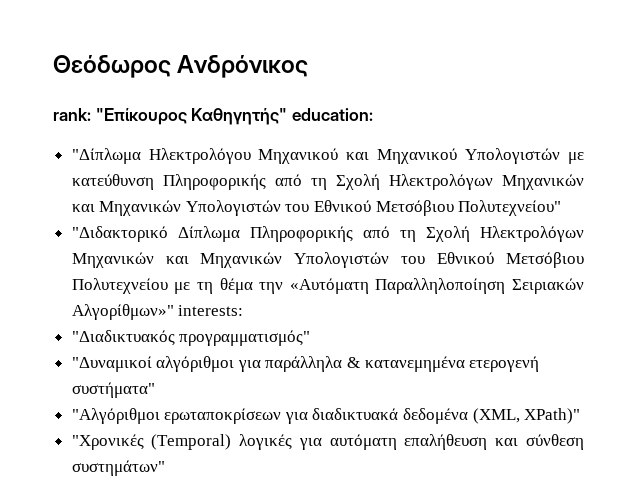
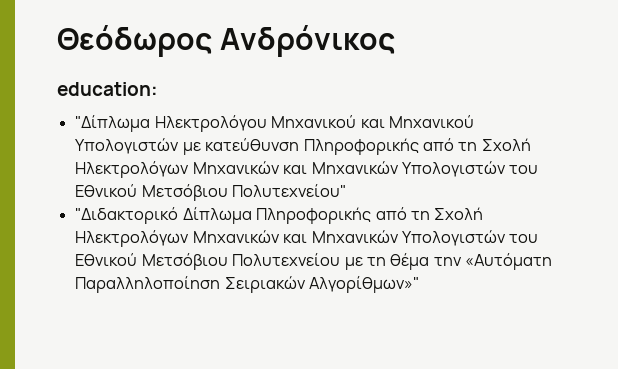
- rank: "Επίκουρος Καθηγητής" education:
+ education:
- "Διδακτορικό Δίπλωμα Πληροφορικής από τη Σχολή Ηλεκτρολόγων Μηχανικών και Μηχανικών Υπολογιστών του Εθνικού Μετσόβιου Πολυτεχνείου με τη θέμα την «Αυτόματη Παραλληλοποίηση Σειριακών Αλγορίθμων»" interests:
- "Διαδικτυακός προγραμματισμός"
- "Δυναμικοί αλγόριθμοι για παράλληλα & κατανεμημένα ετερογενή συστήματα"
- "Αλγόριθμοι ερωταποκρίσεων για διαδικτυακά δεδομένα (XML, XPath)"
- "Χρονικές (Temporal) λογικές για αυτόματη επαλήθευση και σύνθεση συστημάτων"
+ "Διδακτορικό Δίπλωμα Πληροφορικής από τη Σχολή Ηλεκτρολόγων Μηχανικών και Μηχανικών Υπολογιστών του Εθνικού Μετσόβιου Πολυτεχνείου με τη θέμα την «Αυτόματη Παραλληλοποίηση Σειριακών Αλγορίθμων»"

